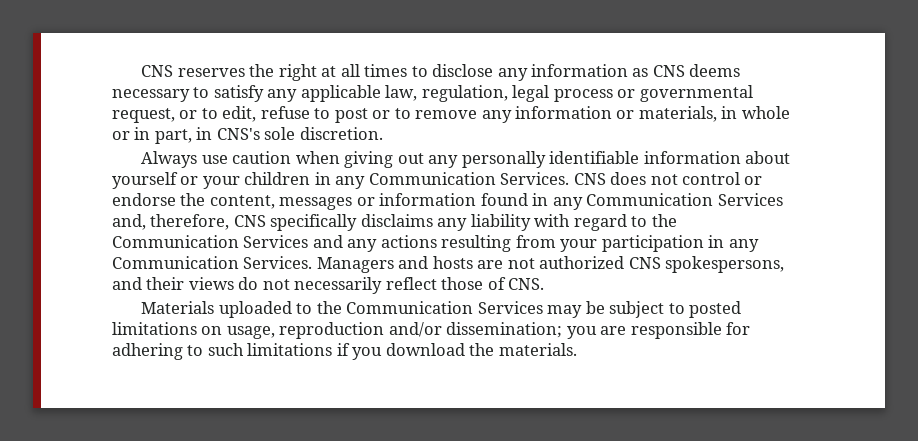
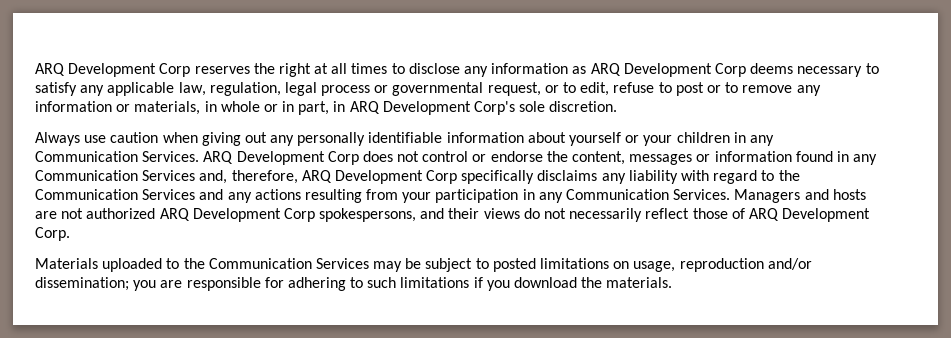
- CNS reserves the right at all times to disclose any information as CNS deems necessary to satisfy any applicable law, regulation, legal process or governmental request, or to edit, refuse to post or to remove any information or materials, in whole or in part, in CNS's sole discretion.
+ ARQ Development Corp reserves the right at all times to disclose any information as ARQ Development Corp deems necessary to satisfy any applicable law, regulation, legal process or governmental request, or to edit, refuse to post or to remove any information or materials, in whole or in part, in ARQ Development Corp's sole discretion.
- CNS does not control or endorse the content, messages or information found in any Communication Services and, therefore, CNS specifically disclaims any liability with regard to the Communication Services and any actions resulting from your participation in any Communication Services.
+ ARQ Development Corp does not control or endorse the content, messages or information found in any Communication Services and, therefore, ARQ Development Corp specifically disclaims any liability with regard to the Communication Services and any actions resulting from your participation in any Communication Services.
- Managers and hosts are not authorized CNS spokespersons, and their views do not necessarily reflect those of CNS.
+ Managers and hosts are not authorized ARQ Development Corp spokespersons, and their views do not necessarily reflect those of ARQ Development Corp.

